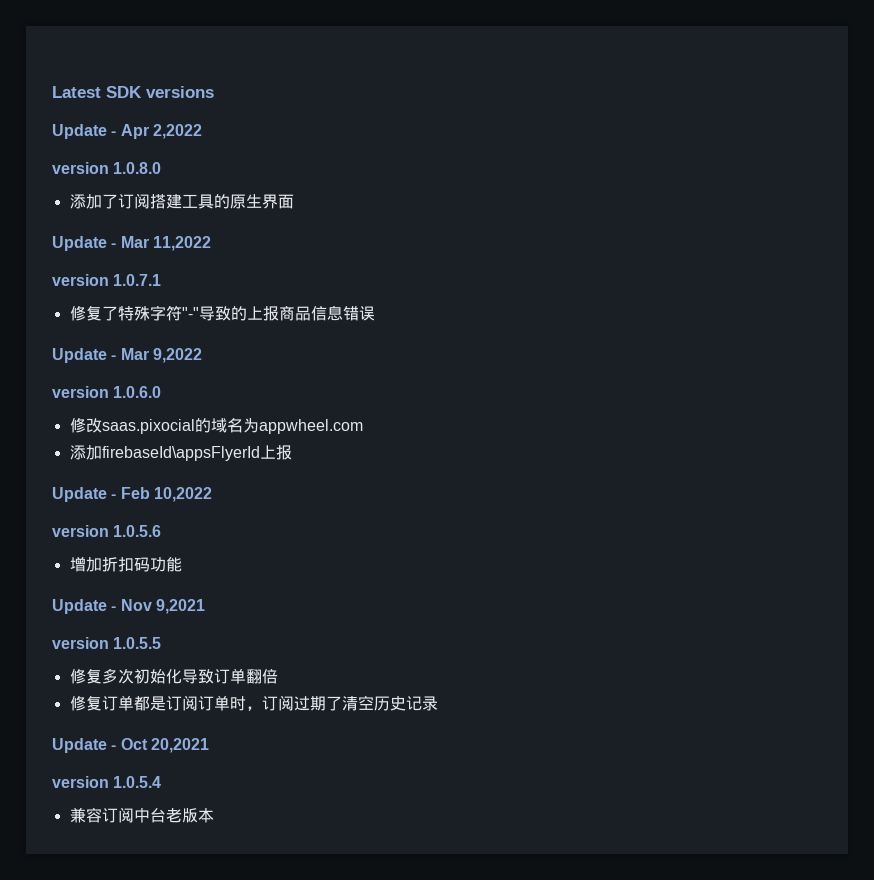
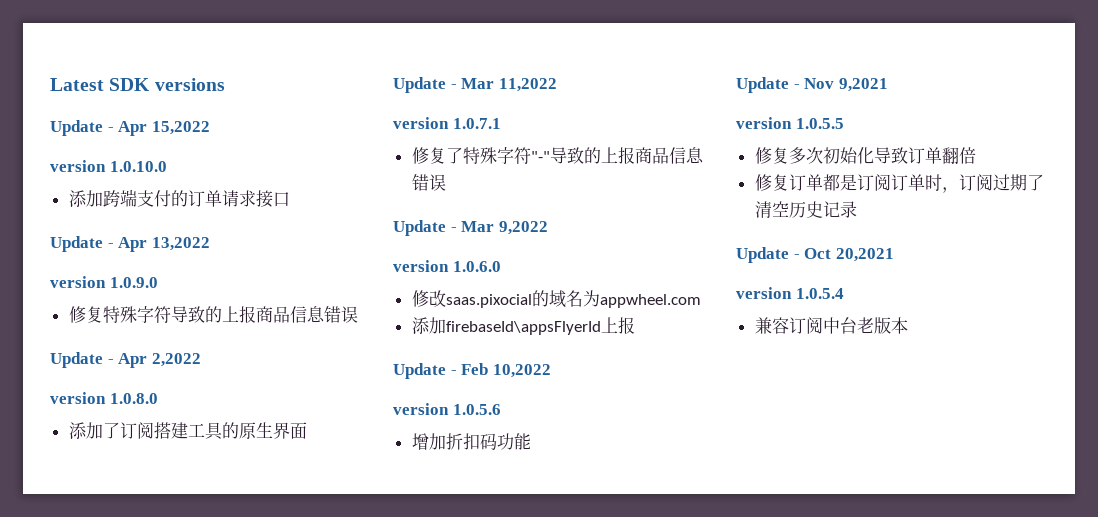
+ Update - Apr 15,2022
+ version 1.0.10.0
+ 添加跨端支付的订单请求接口
+ Update - Apr 13,2022
+ version 1.0.9.0
+ 修复特殊字符导致的上报商品信息错误

